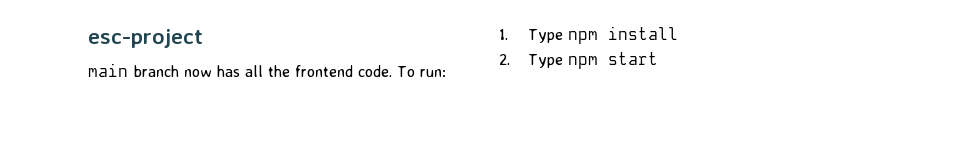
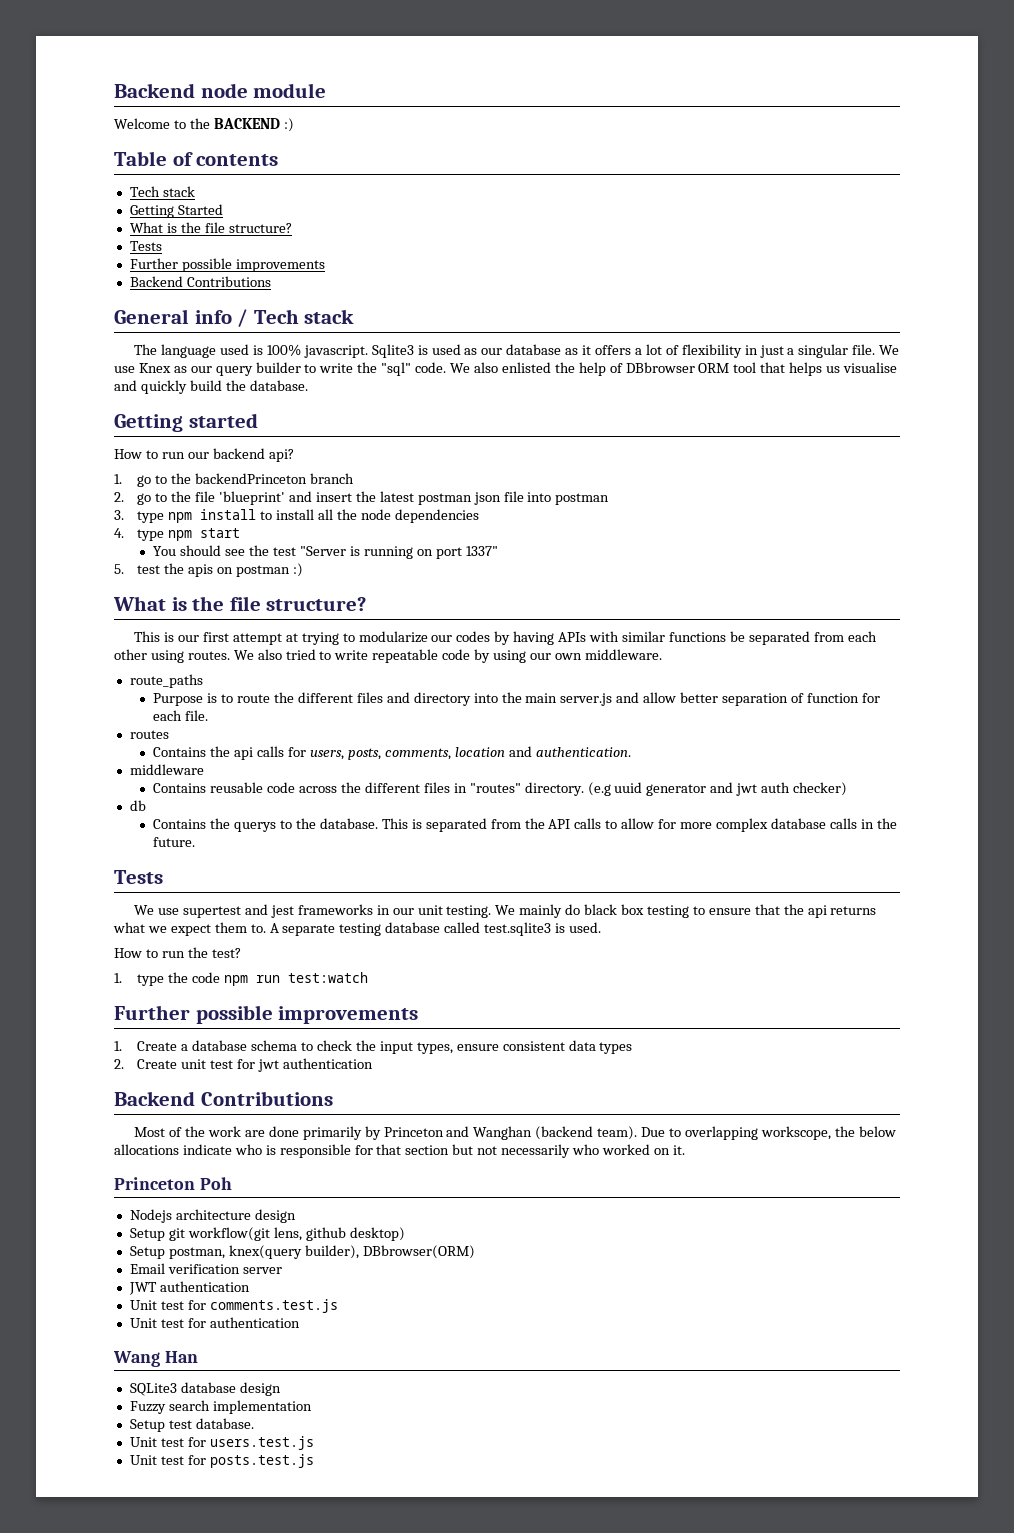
- esc-project
- main branch now has all the frontend code. To run:
- 1. Type npm install
- 2. Type npm start
+ Backend node module
+ Welcome to the BACKEND :)
+ Table of contents
+ Tech stack
+ Getting Started
+ What is the file structure?
+ Tests
+ Further possible improvements
+ Backend Contributions
+ General info / Tech stack
+ The language used is 100% javascript. Sqlite3 is used as our database as it offers a lot of flexibility in just a singular file. We use Knex as our query builder to write the "sql" code. We also enlisted the help of DBbrowser ORM tool that helps us visualise and quickly build the database.
+ Getting started
+ How to run our backend api?
+ 1. go to the backendPrinceton branch
+ 2. go to the file 'blueprint' and insert the latest postman json file into postman
+ 3. type npm install to install all the node dependencies
+ 4. type npm start
+ You should see the test "Server is running on port 1337"
+ 5. test the apis on postman :)
+ What is the file structure?
+ This is our first attempt at trying to modularize our codes by having APIs with similar functions be separated from each other using routes. We also tried to write repeatable code by using our own middleware.
+ route_paths
+ Purpose is to route the different files and directory into the main server.js and allow better separation of function for each file.
+ routes
+ Contains the api calls for users, posts, comments, location and authentication.
+ middleware
+ Contains reusable code across the different files in "routes" directory. (e.g uuid generator and jwt auth checker)
+ db
+ Contains the querys to the database. This is separated from the API calls to allow for more complex database calls in the future.
+ Tests
+ We use supertest and jest frameworks in our unit testing. We mainly do black box testing to ensure that the api returns what we expect them to. A separate testing database called test.sqlite3 is used.
+ How to run the test?
+ 1. type the code npm run test:watch
+ Further possible improvements
+ 1. Create a database schema to check the input types, ensure consistent data types
+ 2. Create unit test for jwt authentication
+ Backend Contributions
+ Most of the work are done primarily by Princeton and Wanghan (backend team). Due to overlapping workscope, the below allocations indicate who is responsible for that section but not necessarily who worked on it.
+ Princeton Poh
+ Nodejs architecture design
+ Setup git workflow(git lens, github desktop)
+ Setup postman, knex(query builder), DBbrowser(ORM)
+ Email verification server
+ JWT authentication
+ Unit test for comments.test.js
+ Unit test for authentication
+ Wang Han
+ SQLite3 database design
+ Fuzzy search implementation
+ Setup test database.
+ Unit test for users.test.js
+ Unit test for posts.test.js

